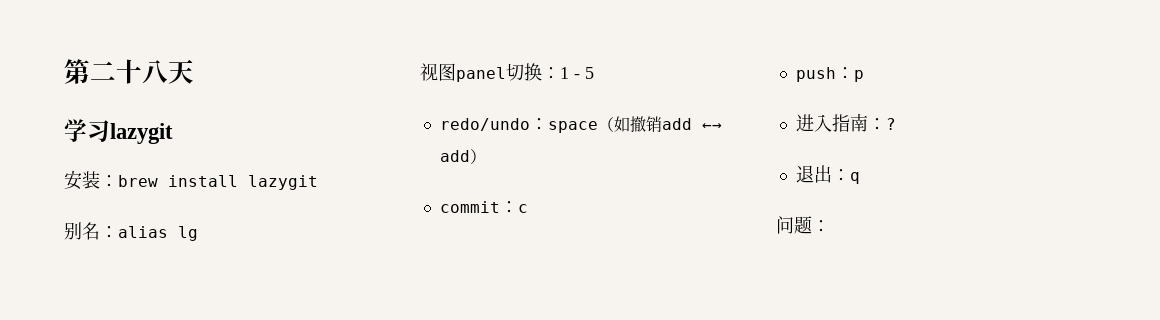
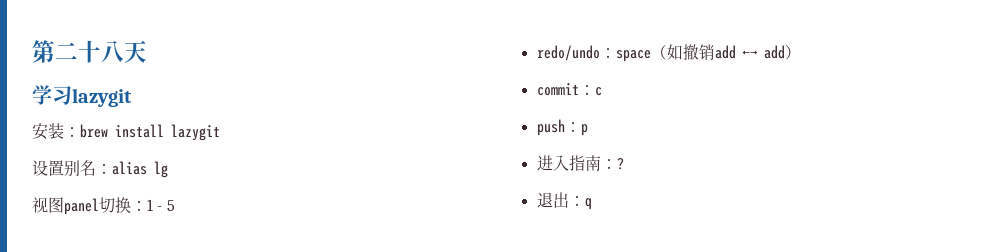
- 别名：alias lg
+ 设置别名：alias lg
- 问题：

